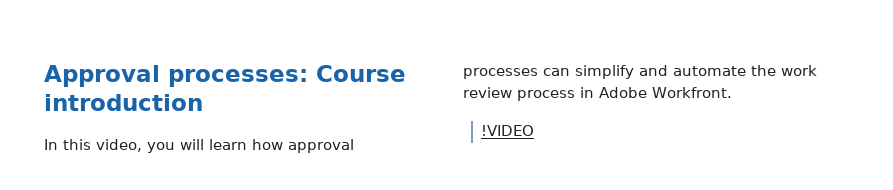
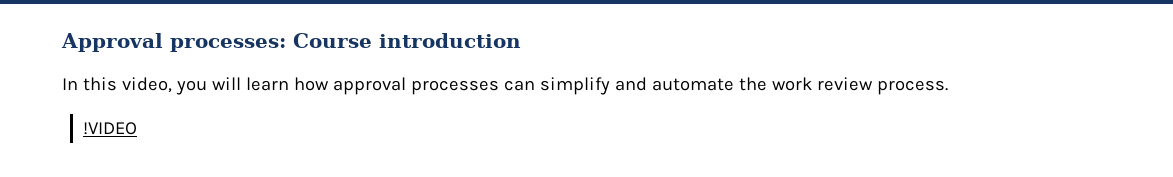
- In this video, you will learn how approval processes can simplify and automate the work review process in Adobe Workfront.
+ In this video, you will learn how approval processes can simplify and automate the work review process.

